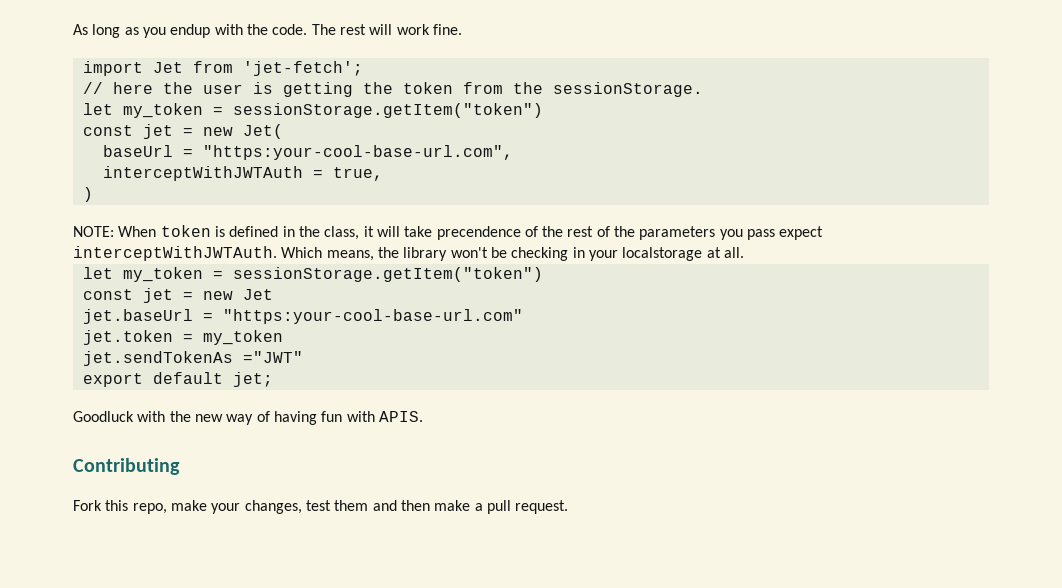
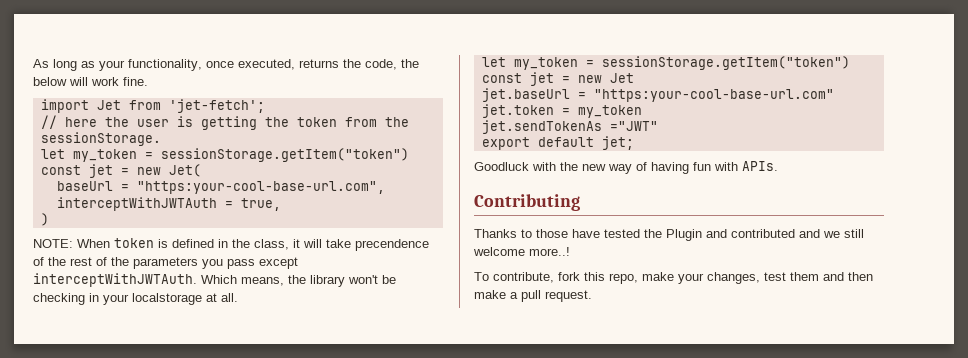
- As long as you endup with the code. The rest will work fine.
+ As long as your functionality, once executed, returns the code, the below will work fine.
- NOTE: When token is defined in the class, it will take precendence of the rest of the parameters you pass expect interceptWithJWTAuth.
+ NOTE: When token is defined in the class, it will take precendence of the rest of the parameters you pass except interceptWithJWTAuth.
- Goodluck with the new way of having fun with APIS.
+ Goodluck with the new way of having fun with APIs.
- Fork this repo, make your changes, test them and then make a pull request.
+ Thanks to those have tested the Plugin and contributed and we still welcome more..!
+ To contribute, fork this repo, make your changes, test them and then make a pull request.

